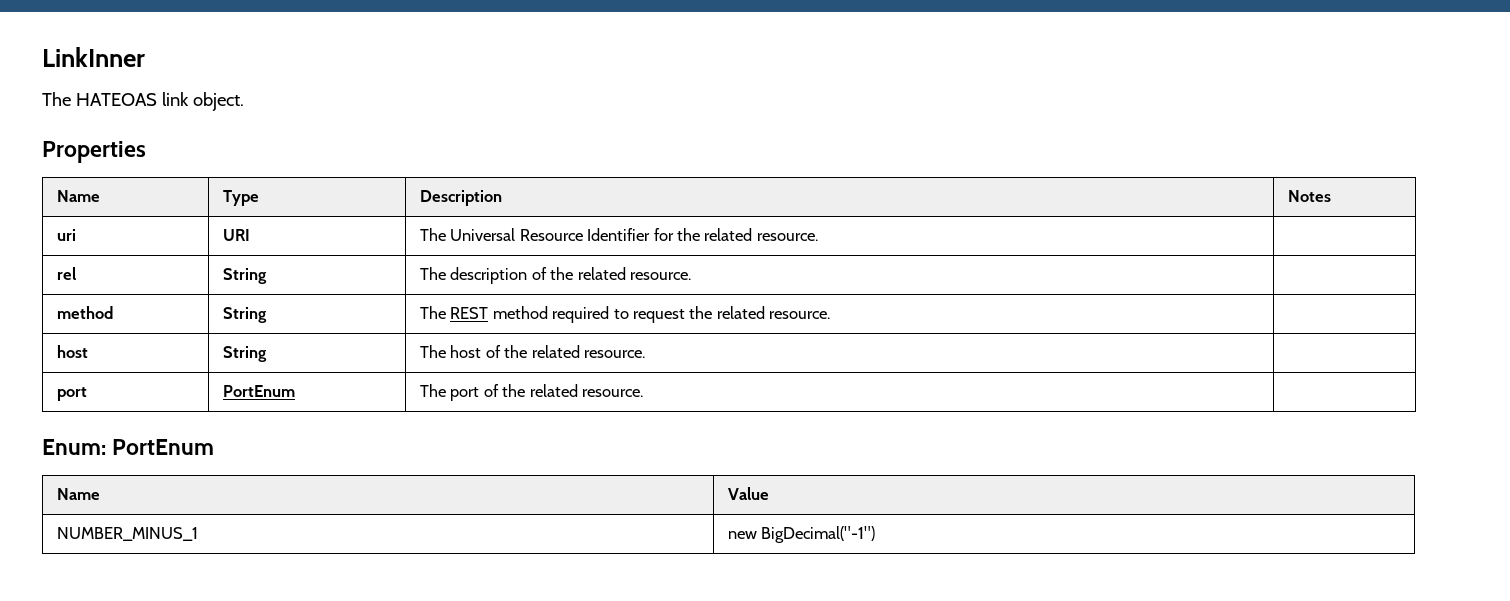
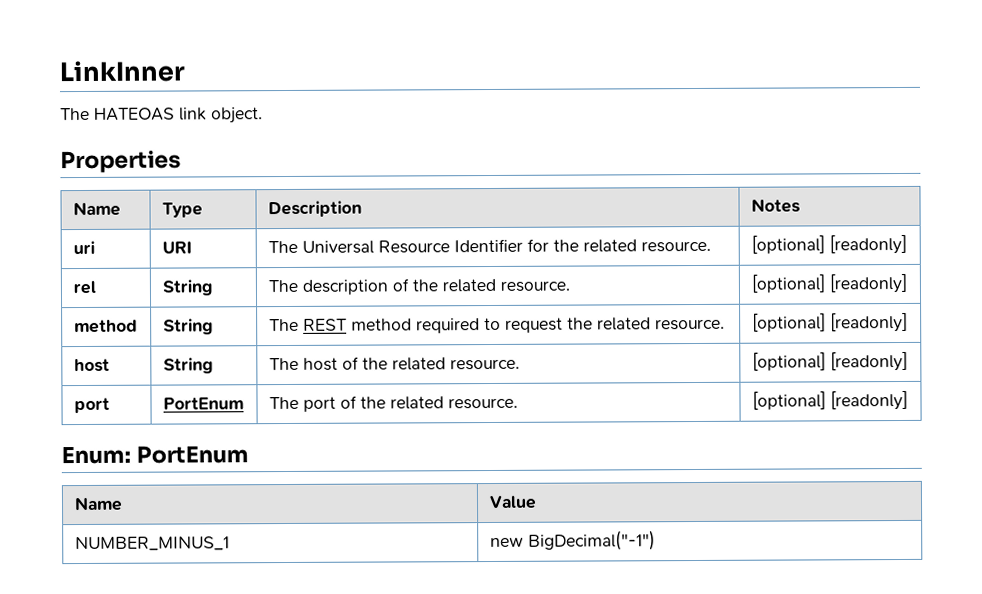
- uri | URI | The Universal Resource Identifier for the related resource. |
+ uri | URI | The Universal Resource Identifier for the related resource. | [optional] [readonly]
- rel | String | The description of the related resource. |
+ rel | String | The description of the related resource. | [optional] [readonly]
- method | String | The REST method required to request the related resource. |
+ method | String | The REST method required to request the related resource. | [optional] [readonly]
- host | String | The host of the related resource. |
+ host | String | The host of the related resource. | [optional] [readonly]
- port | PortEnum | The port of the related resource. |
+ port | PortEnum | The port of the related resource. | [optional] [readonly]

